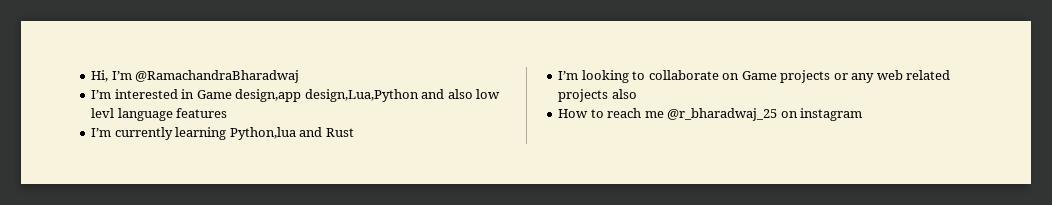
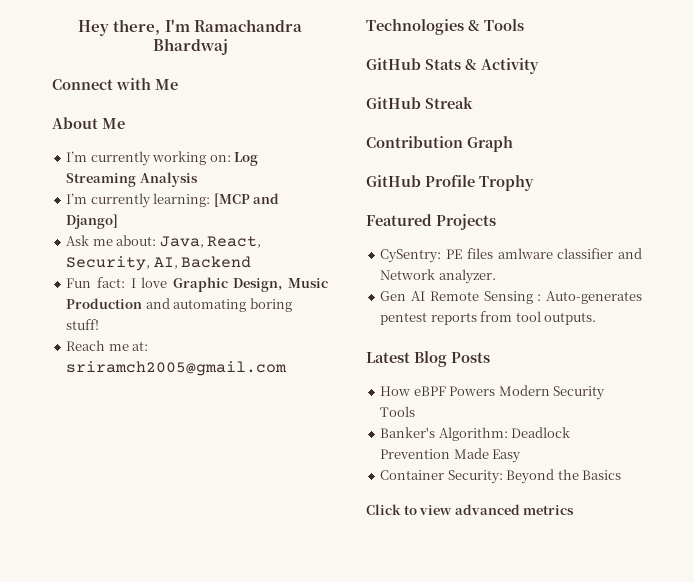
- Hi, I’m @RamachandraBharadwaj
- I’m interested in Game design,app design,Lua,Python and also low levl language features
- I’m currently learning Python,lua and Rust
- I’m looking to collaborate on Game projects or any web related projects also
- How to reach me @r_bharadwaj_25 on instagram
+ Hey there, I'm Ramachandra Bhardwaj
+ Connect with Me
+ About Me
+ I’m currently working on: Log Streaming Analysis
+ I’m currently learning: [MCP and Django]
+ Ask me about: Java, React, Security, AI, Backend
+ Fun fact: I love Graphic Design, Music Production and automating boring stuff!
+ Reach me at: sriramch2005@gmail.com
+ Technologies & Tools
+ GitHub Stats & Activity
+ GitHub Streak
+ Contribution Graph
+ GitHub Profile Trophy
+ Featured Projects
+ CySentry: PE files amlware classifier and Network analyzer.
+ Gen AI Remote Sensing : Auto-generates pentest reports from tool outputs.
+ Latest Blog Posts
+ How eBPF Powers Modern Security Tools
+ Banker's Algorithm: Deadlock Prevention Made Easy
+ Container Security: Beyond the Basics
+ Click to view advanced metrics

